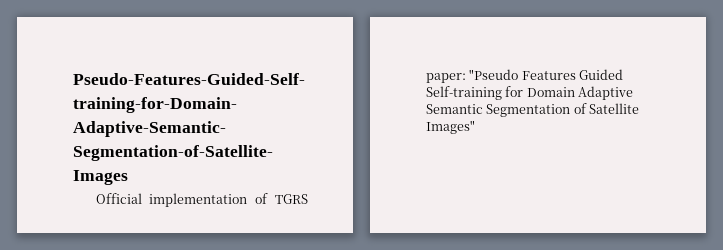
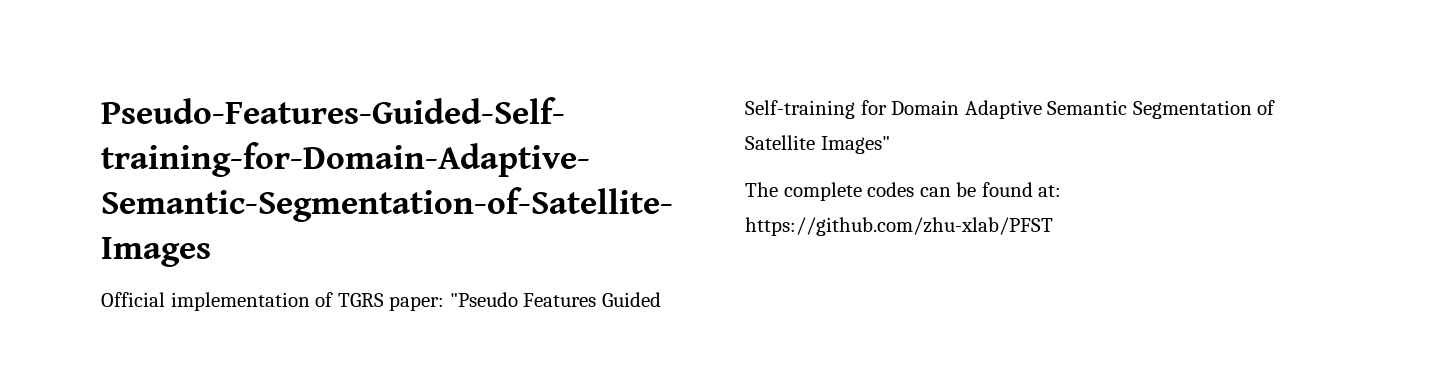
+ The complete codes can be found at: https://github.com/zhu-xlab/PFST

